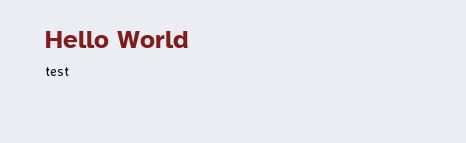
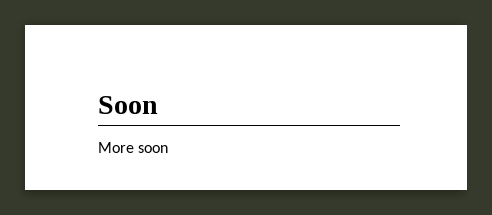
- Hello World
- test
+ Soon
+ More soon

